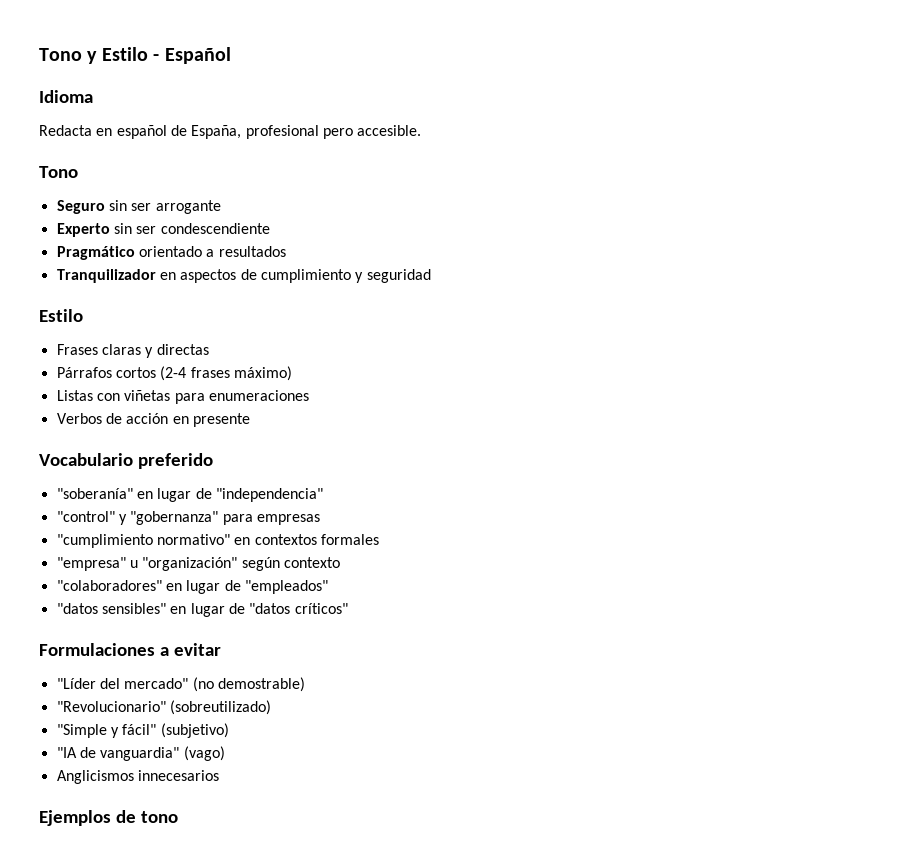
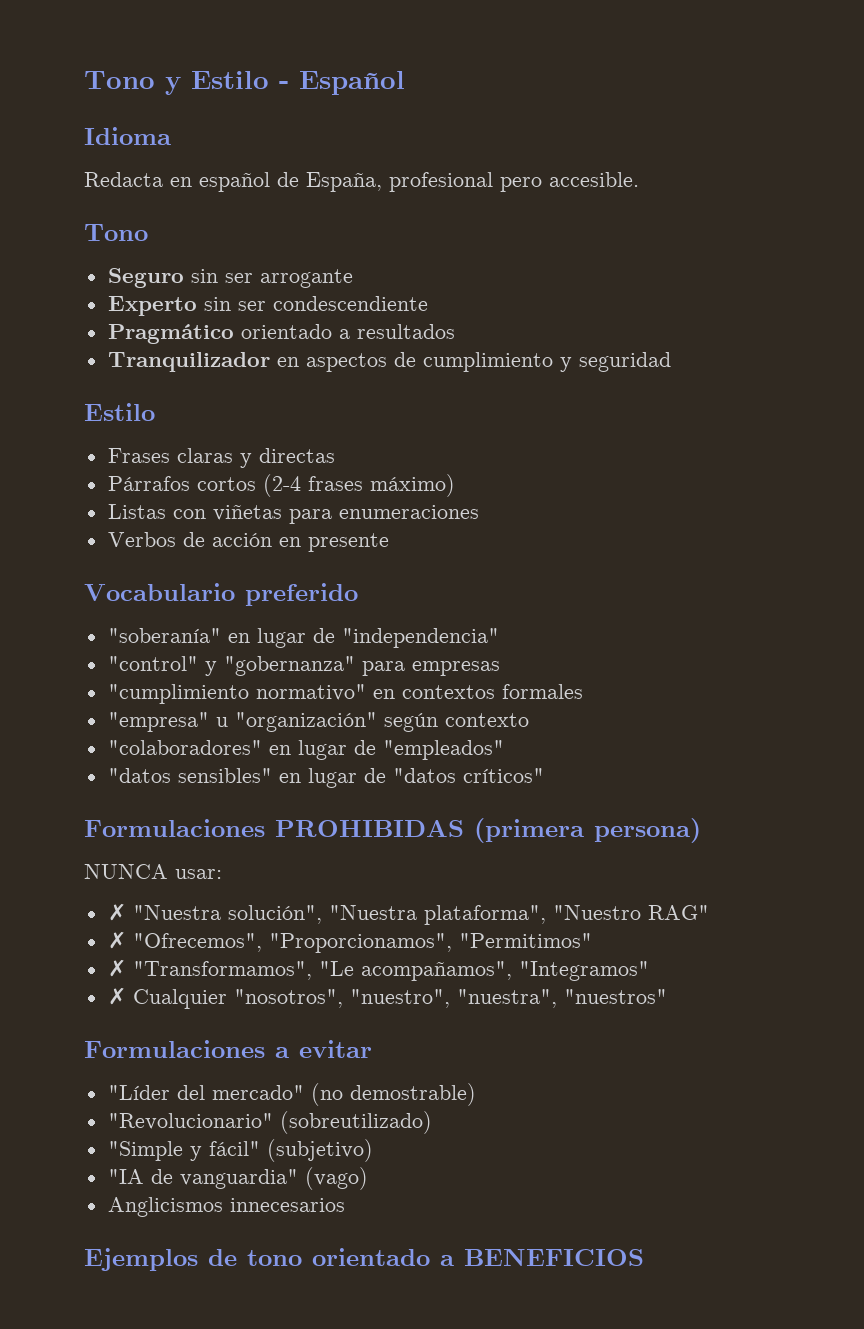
+ Formulaciones PROHIBIDAS (primera persona)
+ NUNCA usar:
+ ✗ "Nuestra solución", "Nuestra plataforma", "Nuestro RAG"
+ ✗ "Ofrecemos", "Proporcionamos", "Permitimos"
+ ✗ "Transformamos", "Le acompañamos", "Integramos"
+ ✗ Cualquier "nosotros", "nuestro", "nuestra", "nuestros"
- Ejemplos de tono
+ Ejemplos de tono orientado a BENEFICIOS

